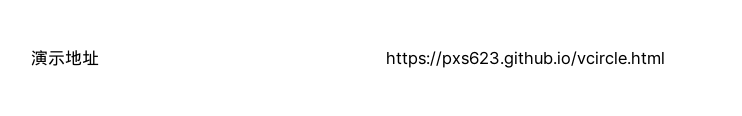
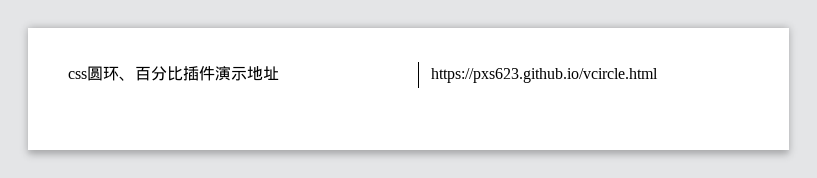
- 演示地址https://pxs623.github.io/vcircle.html
+ css圆环、百分比插件演示地址https://pxs623.github.io/vcircle.html

